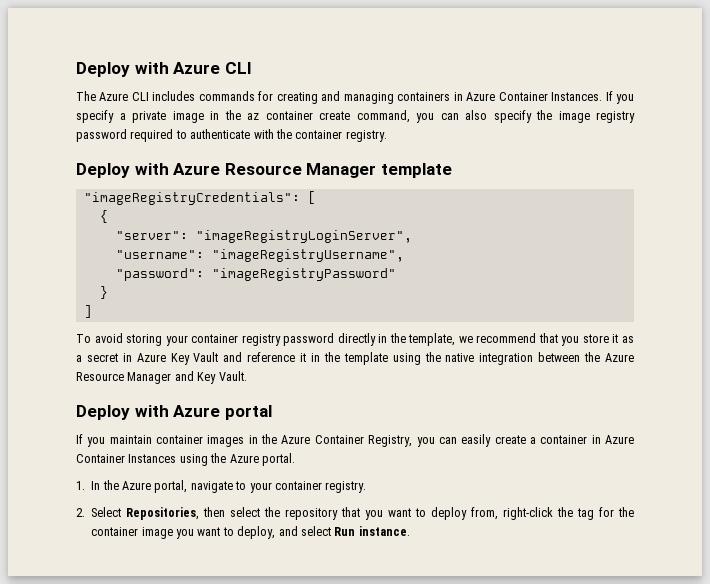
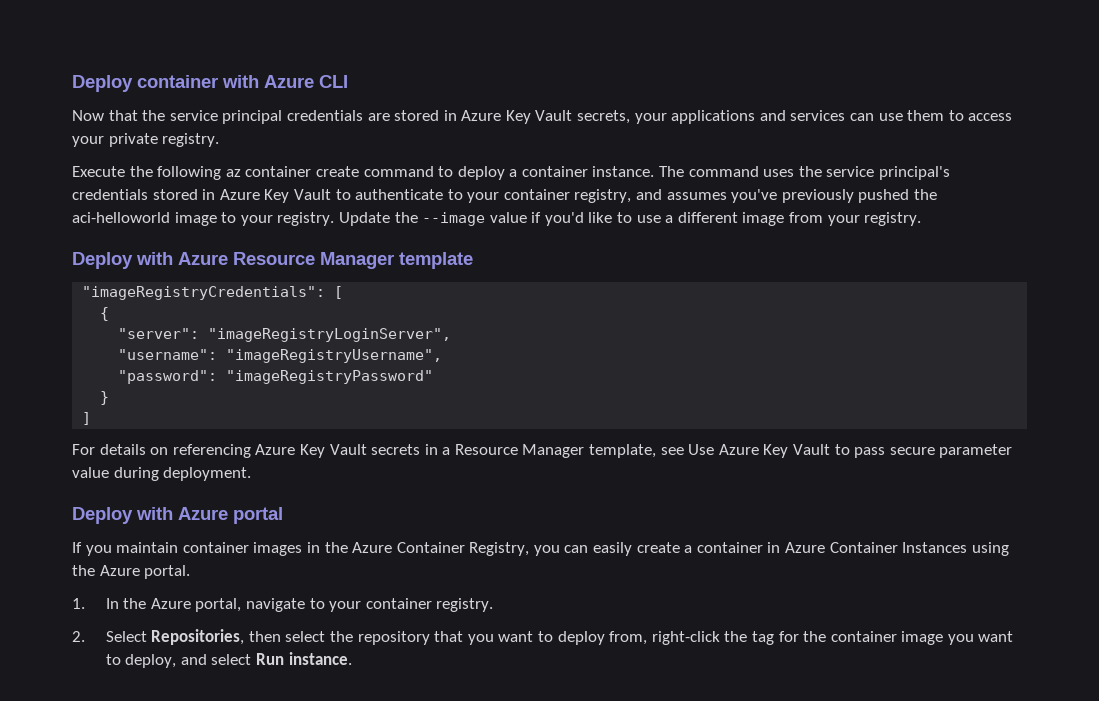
- Deploy with Azure CLI
+ Deploy container with Azure CLI
- The Azure CLI includes commands for creating and managing containers in Azure Container Instances. If you specify a private image in the az container create command, you can also specify the image registry password required to authenticate with the container registry.
+ Now that the service principal credentials are stored in Azure Key Vault secrets, your applications and services can use them to access your private registry.
+ Execute the following az container create command to deploy a container instance. The command uses the service principal's credentials stored in Azure Key Vault to authenticate to your container registry, and assumes you've previously pushed the aci-helloworld image to your registry. Update the --image value if you'd like to use a different image from your registry.
- To avoid storing your container registry password directly in the template, we recommend that you store it as a secret in Azure Key Vault and reference it in the template using the native integration between the Azure Resource Manager and Key Vault.
+ For details on referencing Azure Key Vault secrets in a Resource Manager template, see Use Azure Key Vault to pass secure parameter value during deployment.

